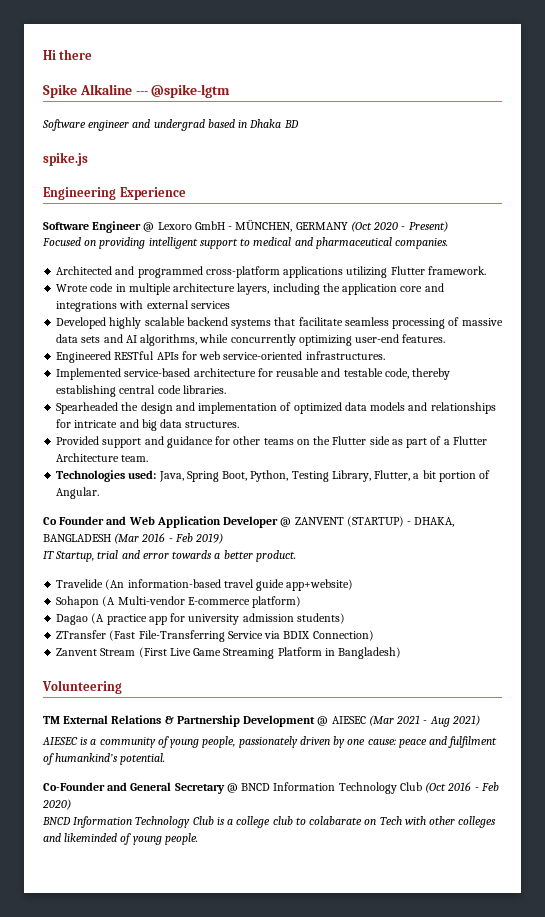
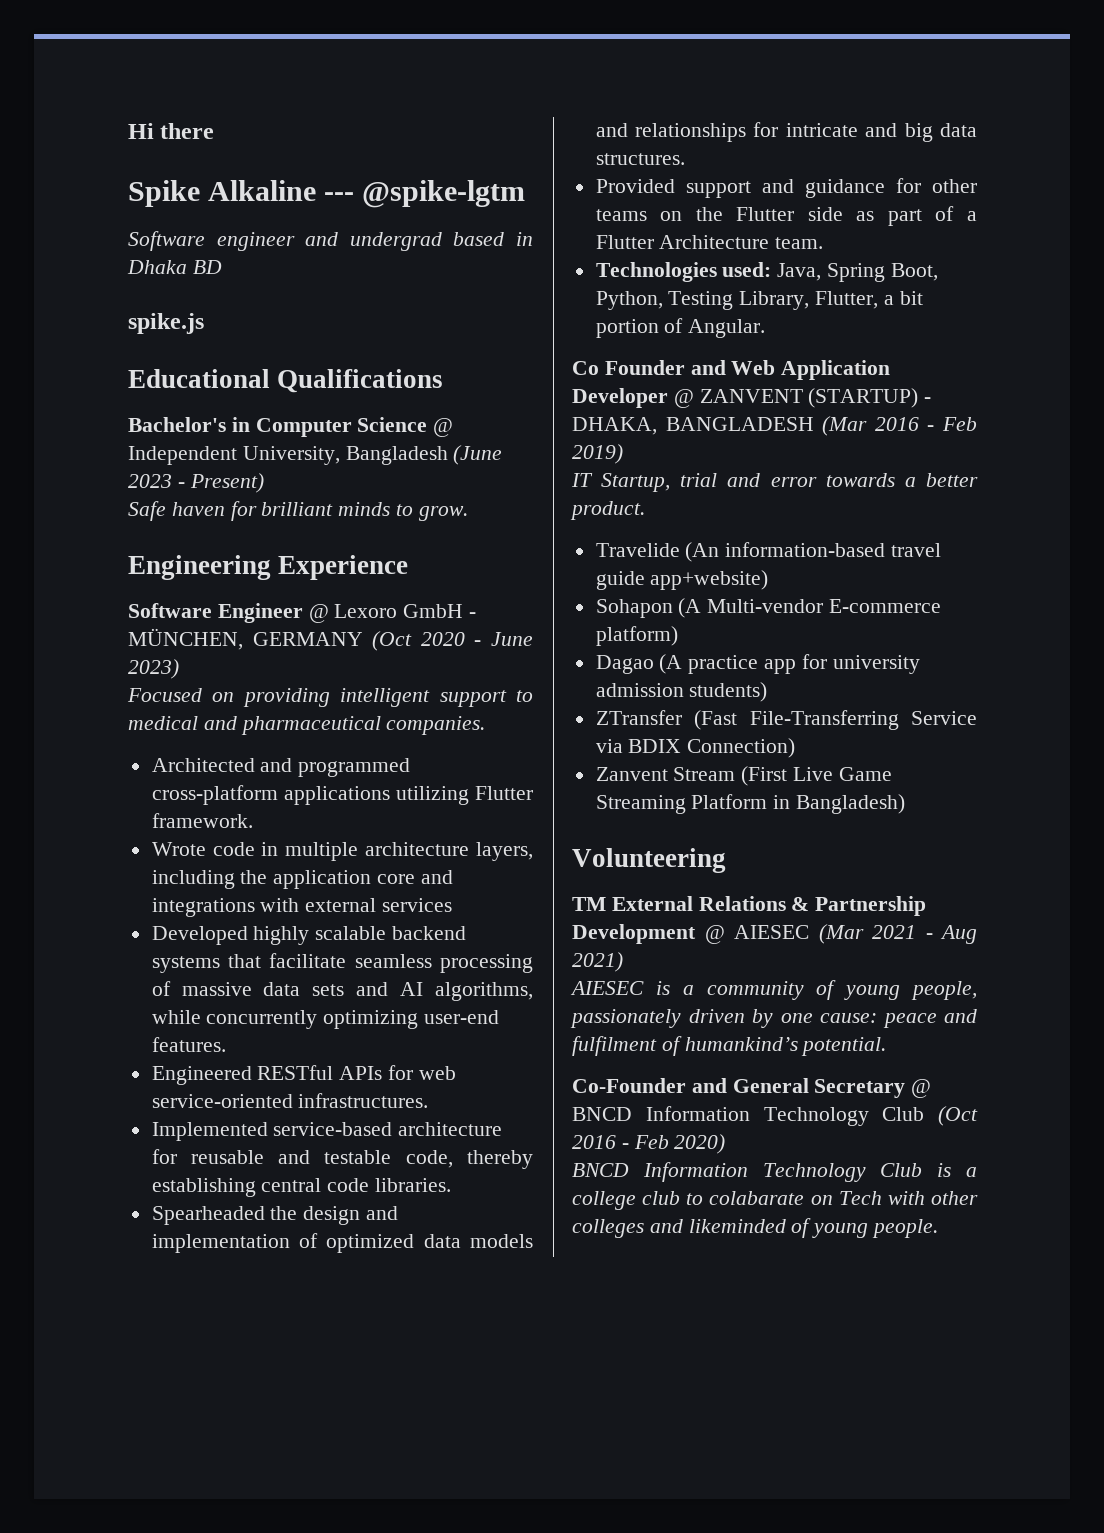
+ Educational Qualifications
+ Bachelor's in Computer Science @ Independent University, Bangladesh (June 2023 - Present)
+ Safe haven for brilliant minds to grow.
- Software Engineer @ Lexoro GmbH - MÜNCHEN, GERMANY (Oct 2020 - Present)
+ Software Engineer @ Lexoro GmbH - MÜNCHEN, GERMANY (Oct 2020 - June 2023)

